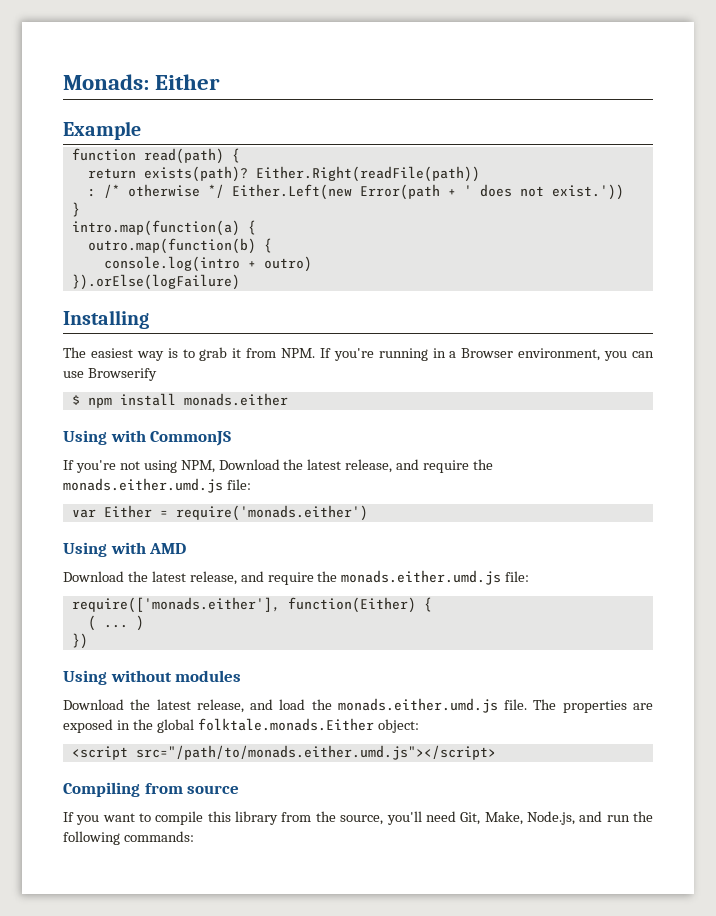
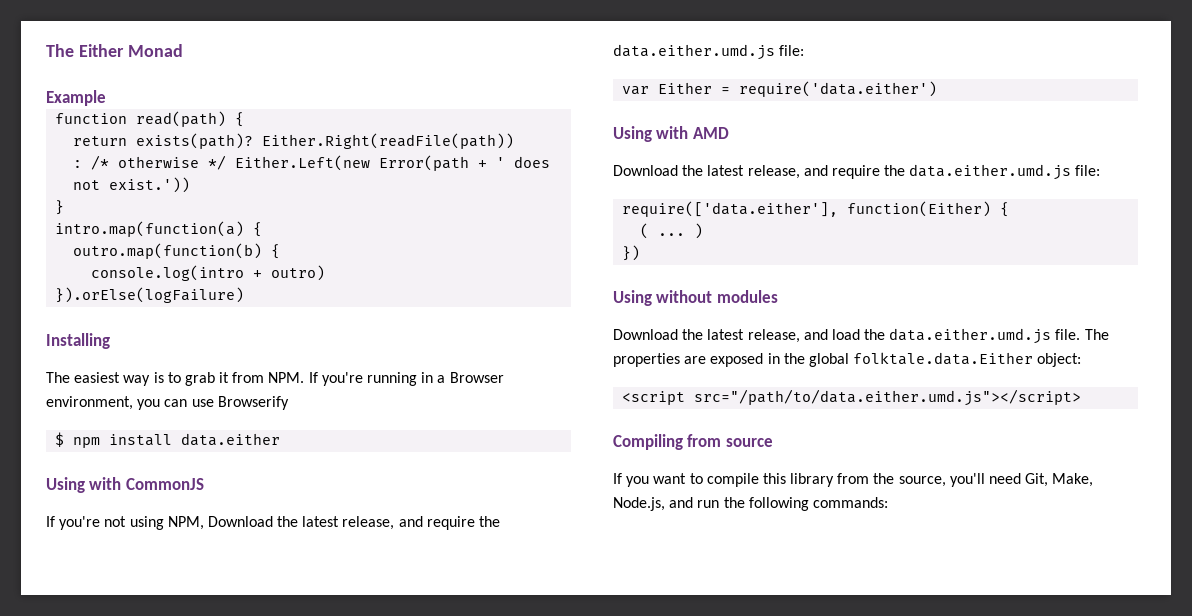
- Monads: Either
+ The Either Monad
- $ npm install monads.either
+ $ npm install data.either
- If you're not using NPM, Download the latest release, and require the monads.either.umd.js file:
+ If you're not using NPM, Download the latest release, and require the data.either.umd.js file:
- var Either = require('monads.either')
+ var Either = require('data.either')
  Using with AMD
- Download the latest release, and require the monads.either.umd.js file:
- require(['monads.either'], function(Either) {
+ Download the latest release, and require the data.either.umd.js file:
+ require(['data.either'], function(Either) {
- Download the latest release, and load the monads.either.umd.js file.
+ Download the latest release, and load the data.either.umd.js file.
- The properties are exposed in the global folktale.monads.Either object:
+ The properties are exposed in the global folktale.data.Either object:
- <script src="/path/to/monads.either.umd.js"></script>
+ <script src="/path/to/data.either.umd.js"></script>

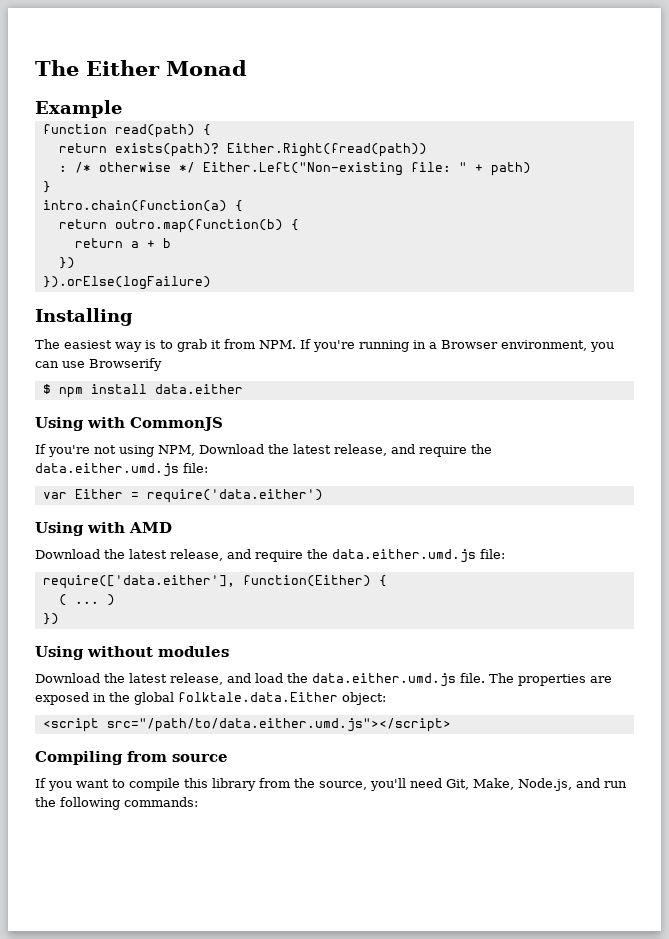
- Either.Right(readFile(path))
+ Either.Right(fread(path))
- : /* otherwise */ Either.Left(new Error(path + ' does not exist.'))
+ : /* otherwise */ Either.Left("Non-existing file: " + path)
- intro.map(function(a) {
- outro.map(function(b) {
+ intro.chain(function(a) {
+ return outro.map(function(b) {
- console.log(intro + outro)
+ return a + b
+ })

